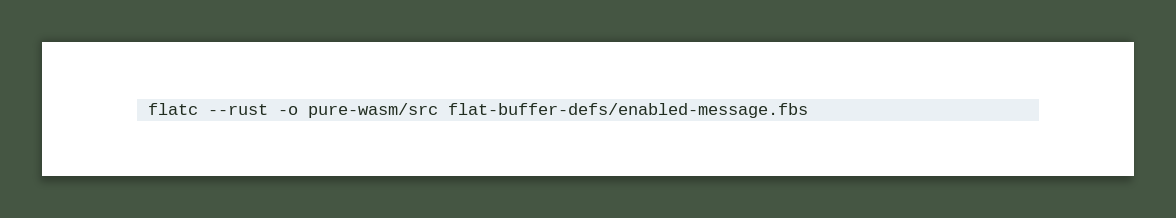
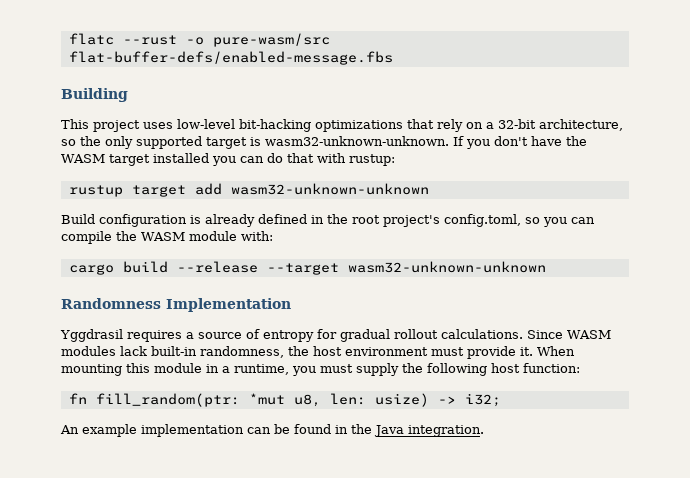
+ Building
+ This project uses low-level bit-hacking optimizations that rely on a 32-bit architecture, so the only supported target is wasm32-unknown-unknown. If you don't have the WASM target installed you can do that with rustup:
+ rustup target add wasm32-unknown-unknown
+ Build configuration is already defined in the root project's config.toml, so you can compile the WASM module with:
+ cargo build --release --target wasm32-unknown-unknown
+ Randomness Implementation
+ Yggdrasil requires a source of entropy for gradual rollout calculations. Since WASM modules lack built-in randomness, the host environment must provide it. When mounting this module in a runtime, you must supply the following host function:
+ fn fill_random(ptr: *mut u8, len: usize) -> i32;
+ An example implementation can be found in the Java integration.

